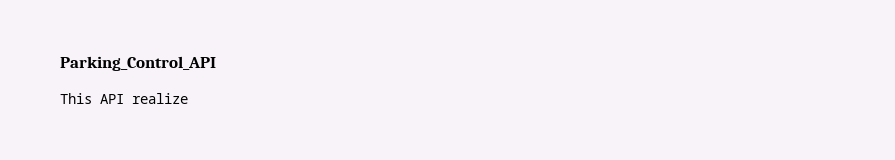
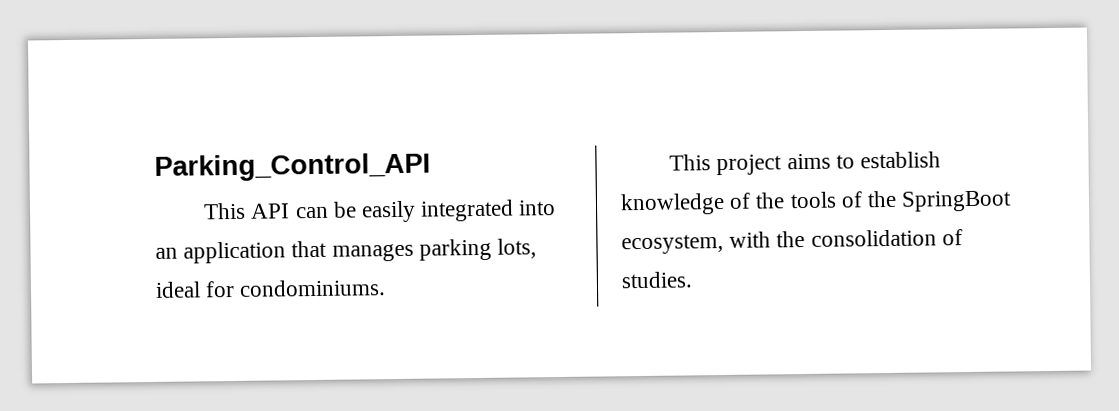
- This API realize
+ This API can be easily integrated into an application that manages parking lots, ideal for condominiums.
+ This project aims to establish knowledge of the tools of the SpringBoot ecosystem, with the consolidation of studies.

